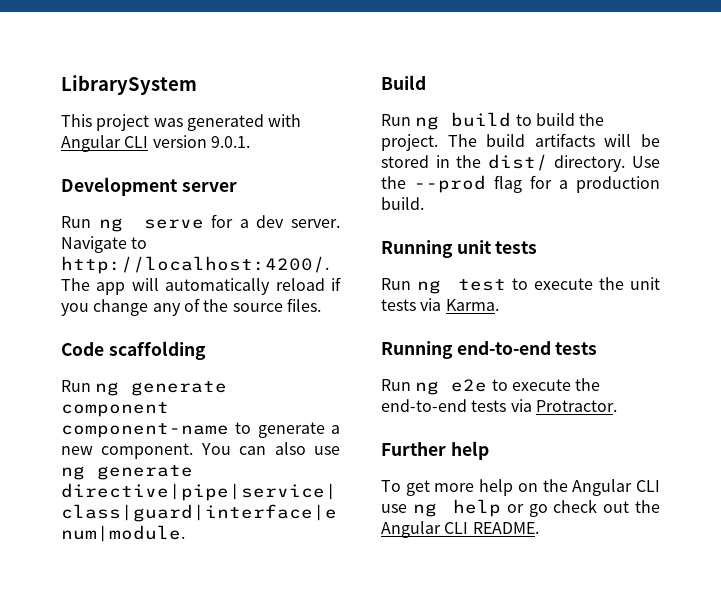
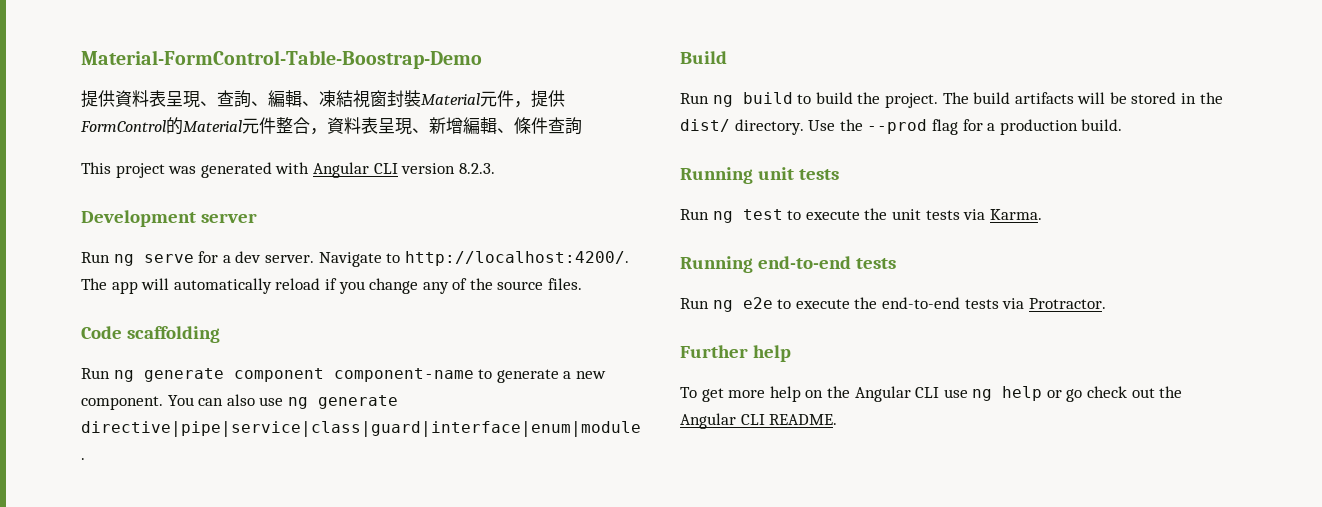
- LibrarySystem
+ Material-FormControl-Table-Boostrap-Demo
+ 提供資料表呈現、查詢、編輯、凍結視窗封裝Material元件，提供FormControl的Material元件整合，資料表呈現、新增編輯、條件查詢
- This project was generated with Angular CLI version 9.0.1.
+ This project was generated with Angular CLI version 8.2.3.

